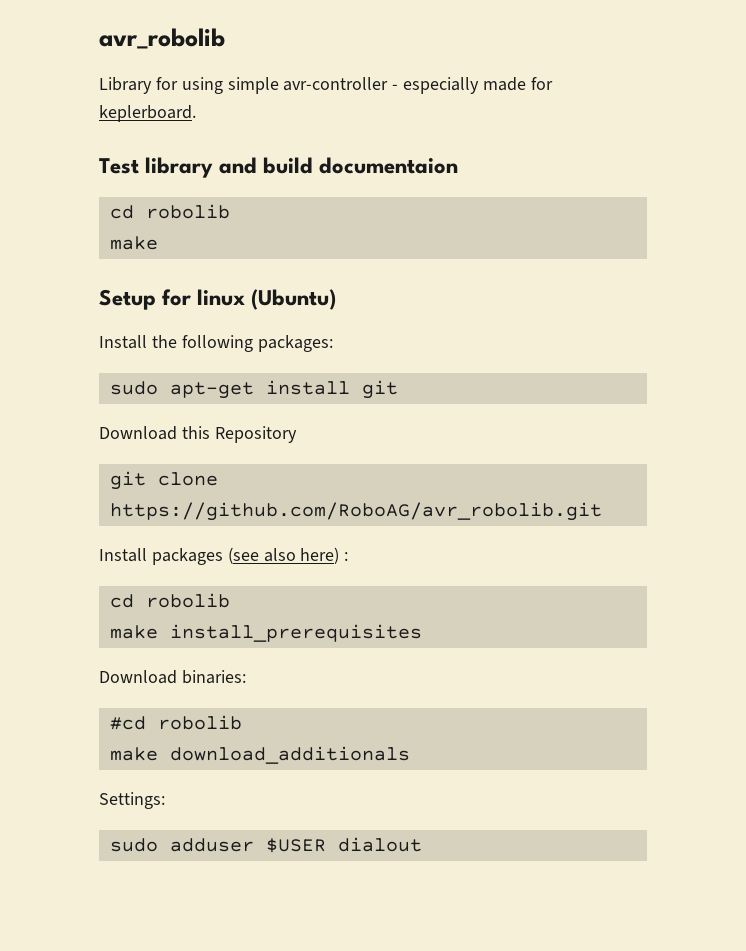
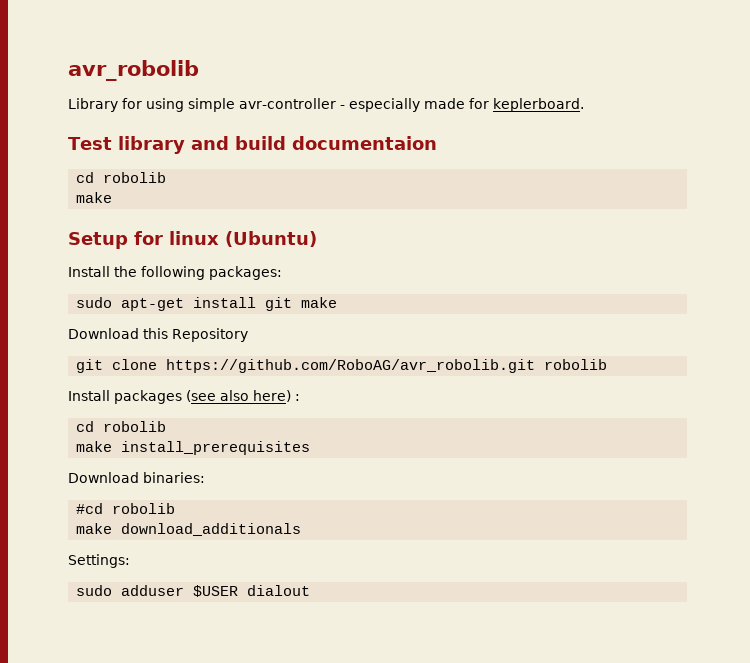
- sudo apt-get install git
+ sudo apt-get install git make
- git clone https://github.com/RoboAG/avr_robolib.git
+ git clone https://github.com/RoboAG/avr_robolib.git robolib

